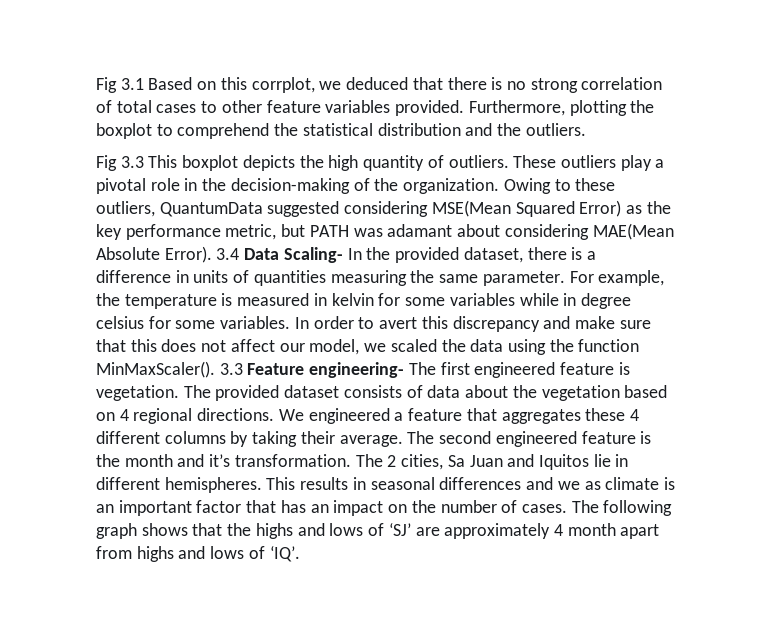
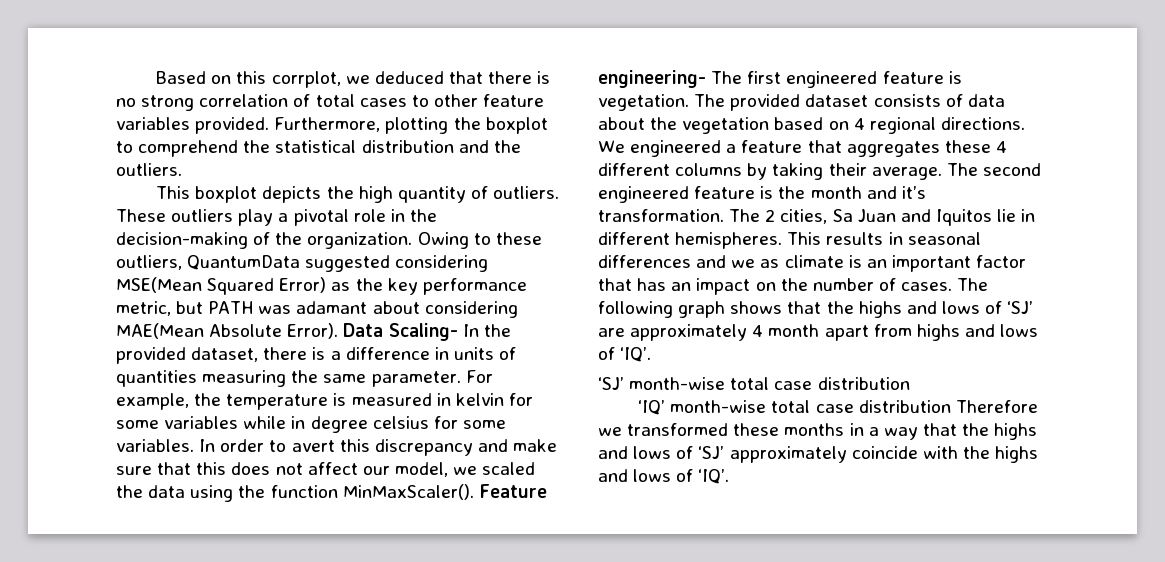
- Fig 3.1 Based on this corrplot, we deduced that there is no strong correlation of total cases to other feature variables provided.
+ Based on this corrplot, we deduced that there is no strong correlation of total cases to other feature variables provided.
- Fig 3.3 This boxplot depicts the high quantity of outliers.
+ This boxplot depicts the high quantity of outliers.
- 3.4 Data Scaling- In the provided dataset, there is a difference in units of quantities measuring the same parameter.
+ Data Scaling- In the provided dataset, there is a difference in units of quantities measuring the same parameter.
- 3.3 Feature engineering- The first engineered feature is vegetation.
+ Feature engineering- The first engineered feature is vegetation.
+ ‘SJ’ month-wise total case distribution
+ ‘IQ’ month-wise total case distribution Therefore we transformed these months in a way that the highs and lows of ‘SJ’ approximately coincide with the highs and lows of ‘IQ’.

